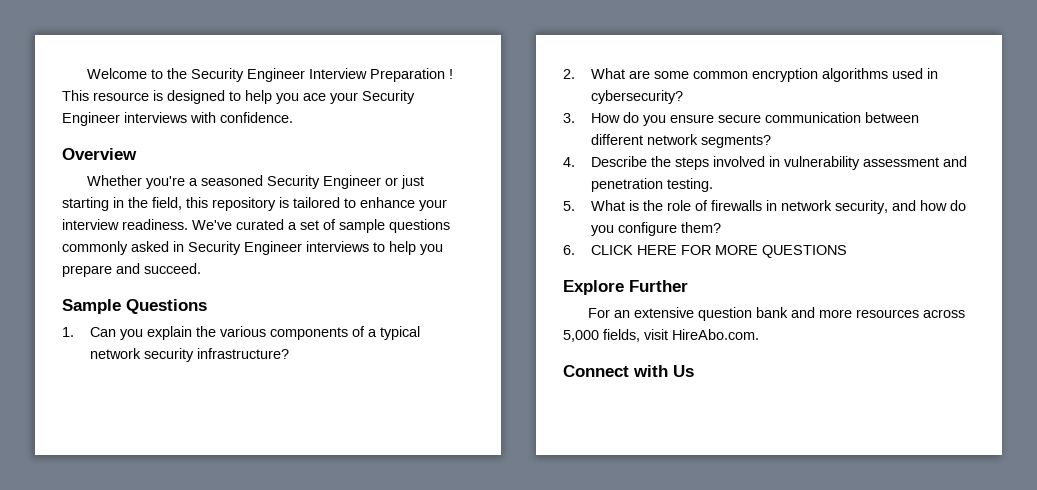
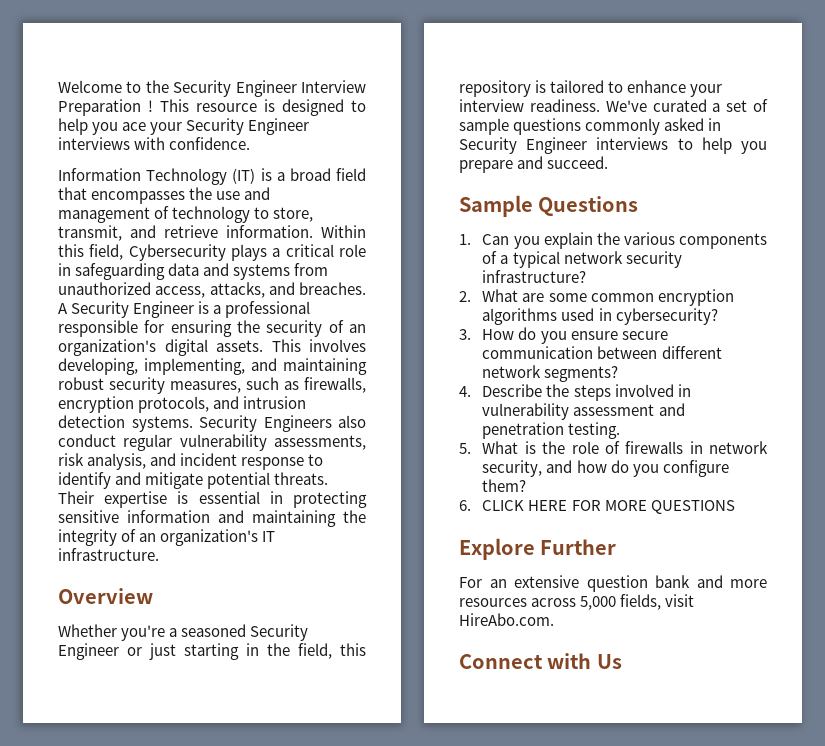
+ Information Technology (IT) is a broad field that encompasses the use and management of technology to store, transmit, and retrieve information. Within this field, Cybersecurity plays a critical role in safeguarding data and systems from unauthorized access, attacks, and breaches. A Security Engineer is a professional responsible for ensuring the security of an organization's digital assets. This involves developing, implementing, and maintaining robust security measures, such as firewalls, encryption protocols, and intrusion detection systems. Security Engineers also conduct regular vulnerability assessments, risk analysis, and incident response to identify and mitigate potential threats. Their expertise is essential in protecting sensitive information and maintaining the integrity of an organization's IT infrastructure.

